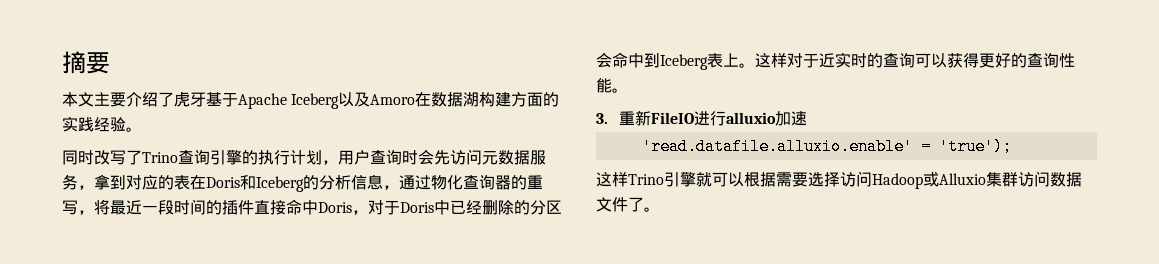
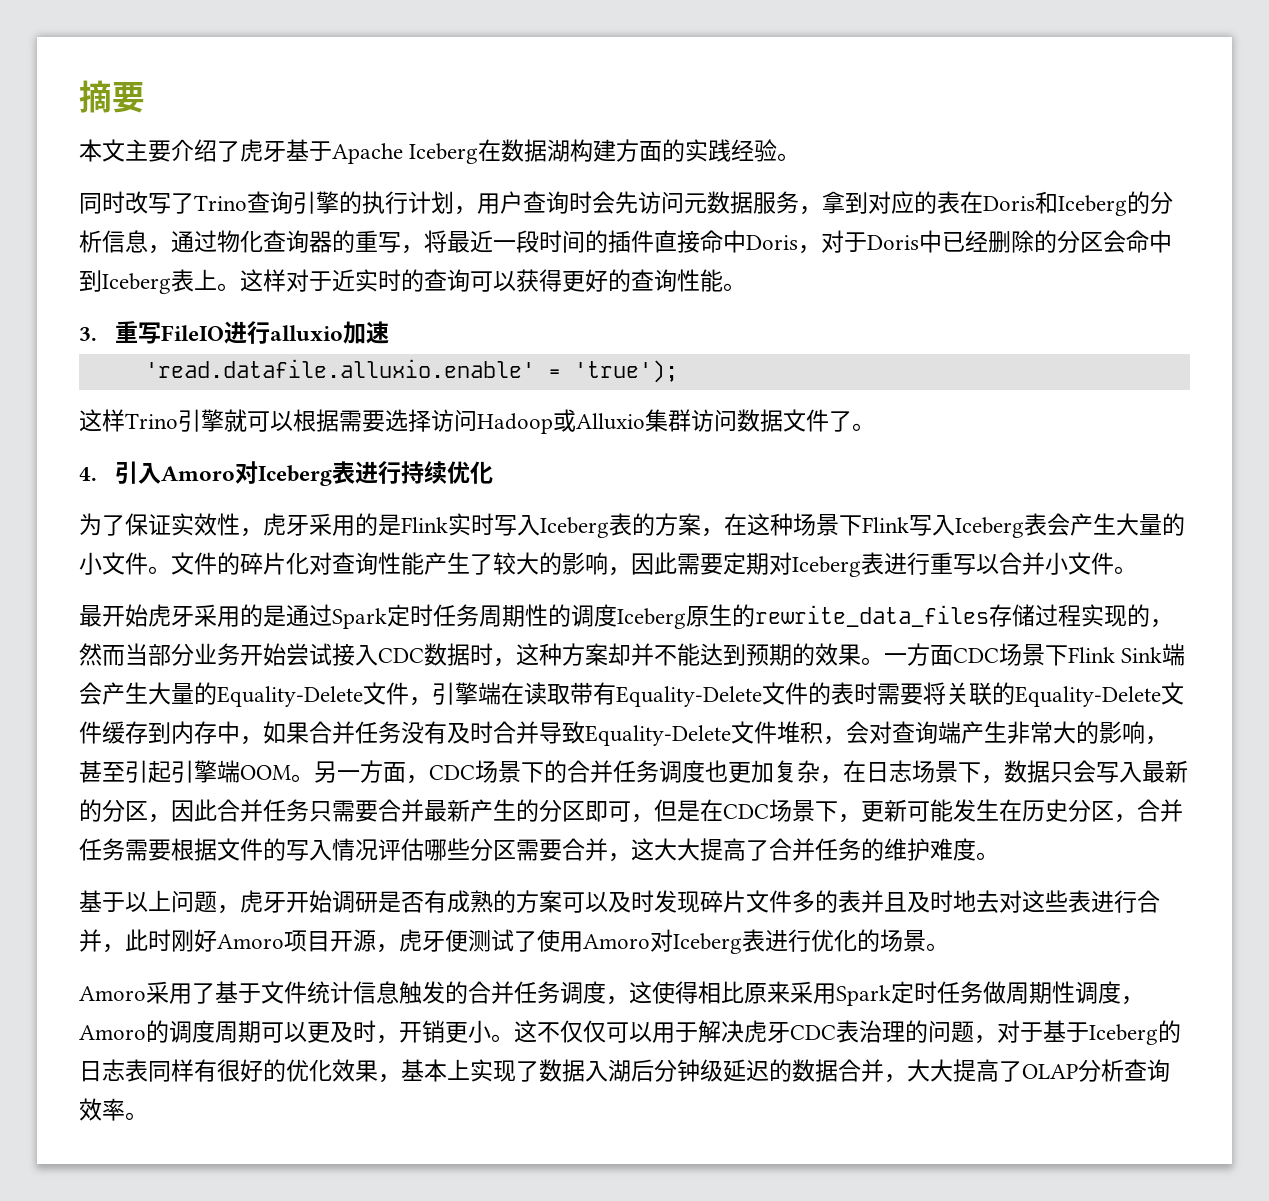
- 本文主要介绍了虎牙基于Apache Iceberg以及Amoro在数据湖构建方面的实践经验。
+ 本文主要介绍了虎牙基于Apache Iceberg在数据湖构建方面的实践经验。
- 3.重新FileIO进行alluxio加速
+ 3.重写FileIO进行alluxio加速
+ 4.引入Amoro对Iceberg表进行持续优化
+ 为了保证实效性，虎牙采用的是Flink实时写入Iceberg表的方案，在这种场景下Flink写入Iceberg表会产生大量的小文件。文件的碎片化对查询性能产生了较大的影响，因此需要定期对Iceberg表进行重写以合并小文件。
+ 最开始虎牙采用的是通过Spark定时任务周期性的调度Iceberg原生的rewrite_data_files存储过程实现的，然而当部分业务开始尝试接入CDC数据时，这种方案却并不能达到预期的效果。一方面CDC场景下Flink Sink端会产生大量的Equality-Delete文件，引擎端在读取带有Equality-Delete文件的表时需要将关联的Equality-Delete文件缓存到内存中，如果合并任务没有及时合并导致Equality-Delete文件堆积，会对查询端产生非常大的影响，甚至引起引擎端OOM。另一方面，CDC场景下的合并任务调度也更加复杂，在日志场景下，数据只会写入最新的分区，因此合并任务只需要合并最新产生的分区即可，但是在CDC场景下，更新可能发生在历史分区，合并任务需要根据文件的写入情况评估哪些分区需要合并，这大大提高了合并任务的维护难度。
+ 基于以上问题，虎牙开始调研是否有成熟的方案可以及时发现碎片文件多的表并且及时地去对这些表进行合并，此时刚好Amoro项目开源，虎牙便测试了使用Amoro对Iceberg表进行优化的场景。
+ Amoro采用了基于文件统计信息触发的合并任务调度，这使得相比原来采用Spark定时任务做周期性调度，Amoro的调度周期可以更及时，开销更小。这不仅仅可以用于解决虎牙CDC表治理的问题，对于基于Iceberg的日志表同样有很好的优化效果，基本上实现了数据入湖后分钟级延迟的数据合并，大大提高了OLAP分析查询效率。

